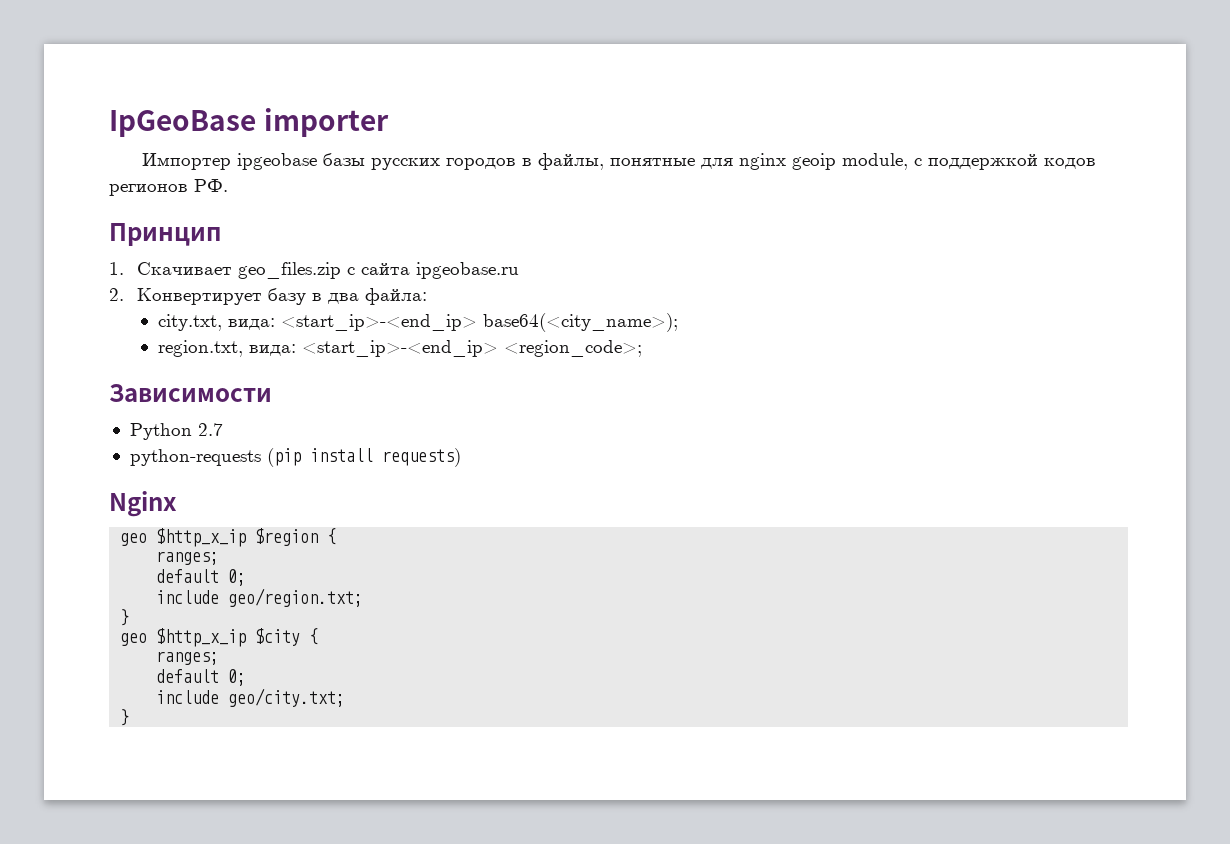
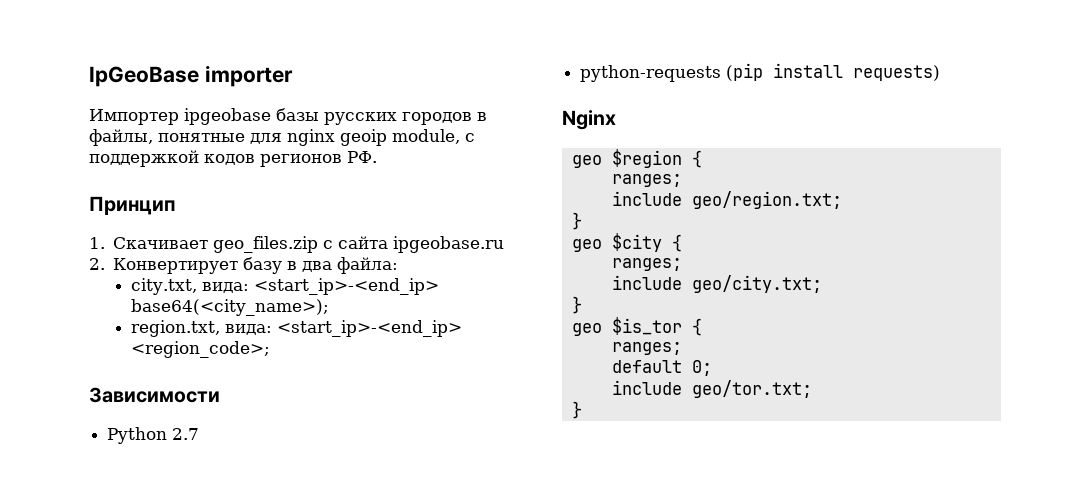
- geo $http_x_ip $region {
+ geo $region {
+ ranges;
+ include geo/region.txt;
+ }
+ geo $city {
+ ranges;
+ include geo/city.txt;
+ }
+ geo $is_tor {
  ranges;
  default 0;
- include geo/region.txt;
- }
- geo $http_x_ip $city {
- ranges;
- default 0;
- include geo/city.txt;
+ include geo/tor.txt;

